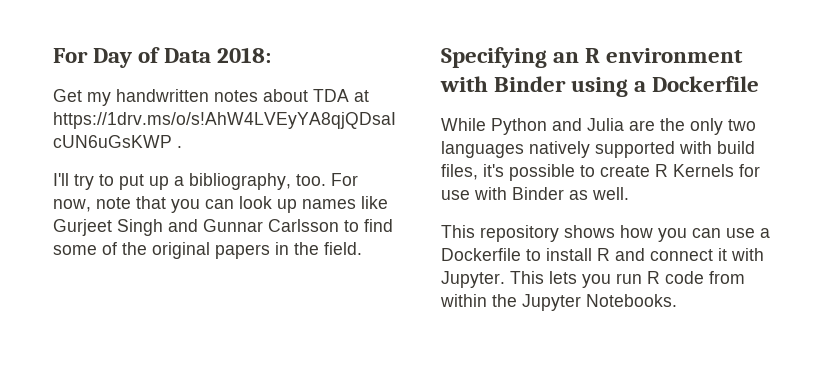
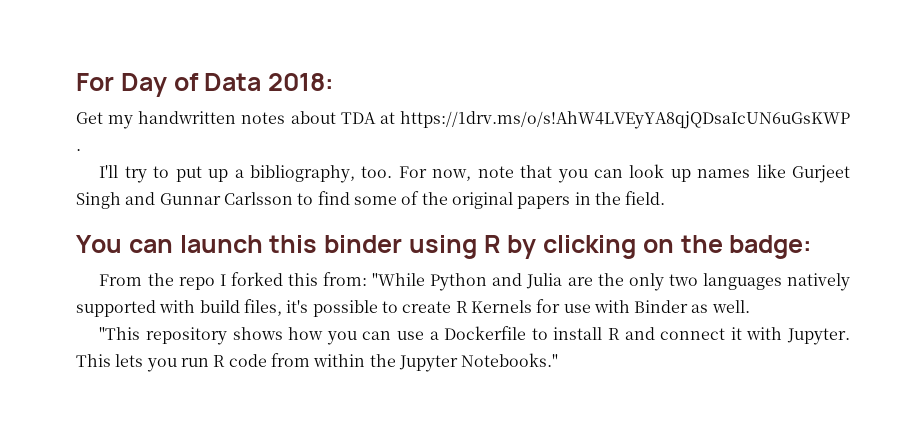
- Specifying an R environment with Binder using a Dockerfile
- While Python and Julia are the only two languages natively supported with build files, it's possible to create R Kernels for use with Binder as well.
+ You can launch this binder using R by clicking on the badge:
+ From the repo I forked this from: "While Python and Julia are the only two languages natively supported with build files, it's possible to create R Kernels for use with Binder as well.
- This repository shows how you can use a Dockerfile to install R and connect it with Jupyter.
+ "This repository shows how you can use a Dockerfile to install R and connect it with Jupyter.
- This lets you run R code from within the Jupyter Notebooks.
+ This lets you run R code from within the Jupyter Notebooks."

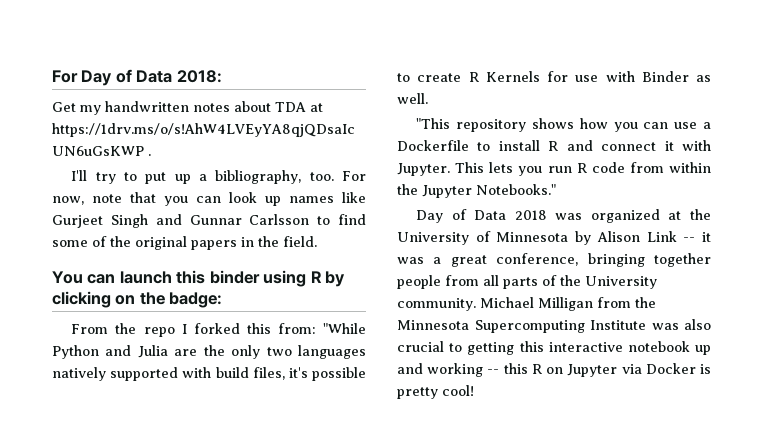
+ Day of Data 2018 was organized at the University of Minnesota by Alison Link -- it was a great conference, bringing together people from all parts of the University community. Michael Milligan from the Minnesota Supercomputing Institute was also crucial to getting this interactive notebook up and working -- this R on Jupyter via Docker is pretty cool!

